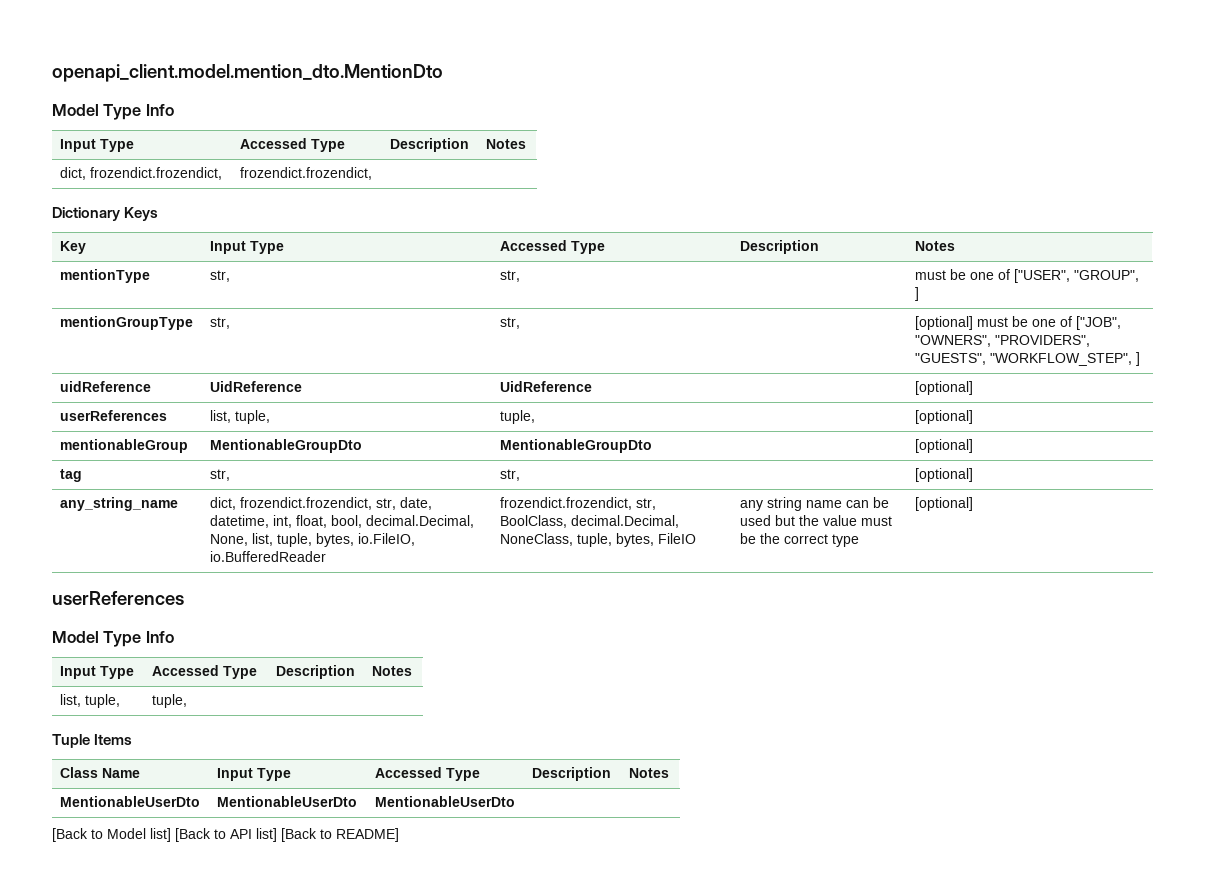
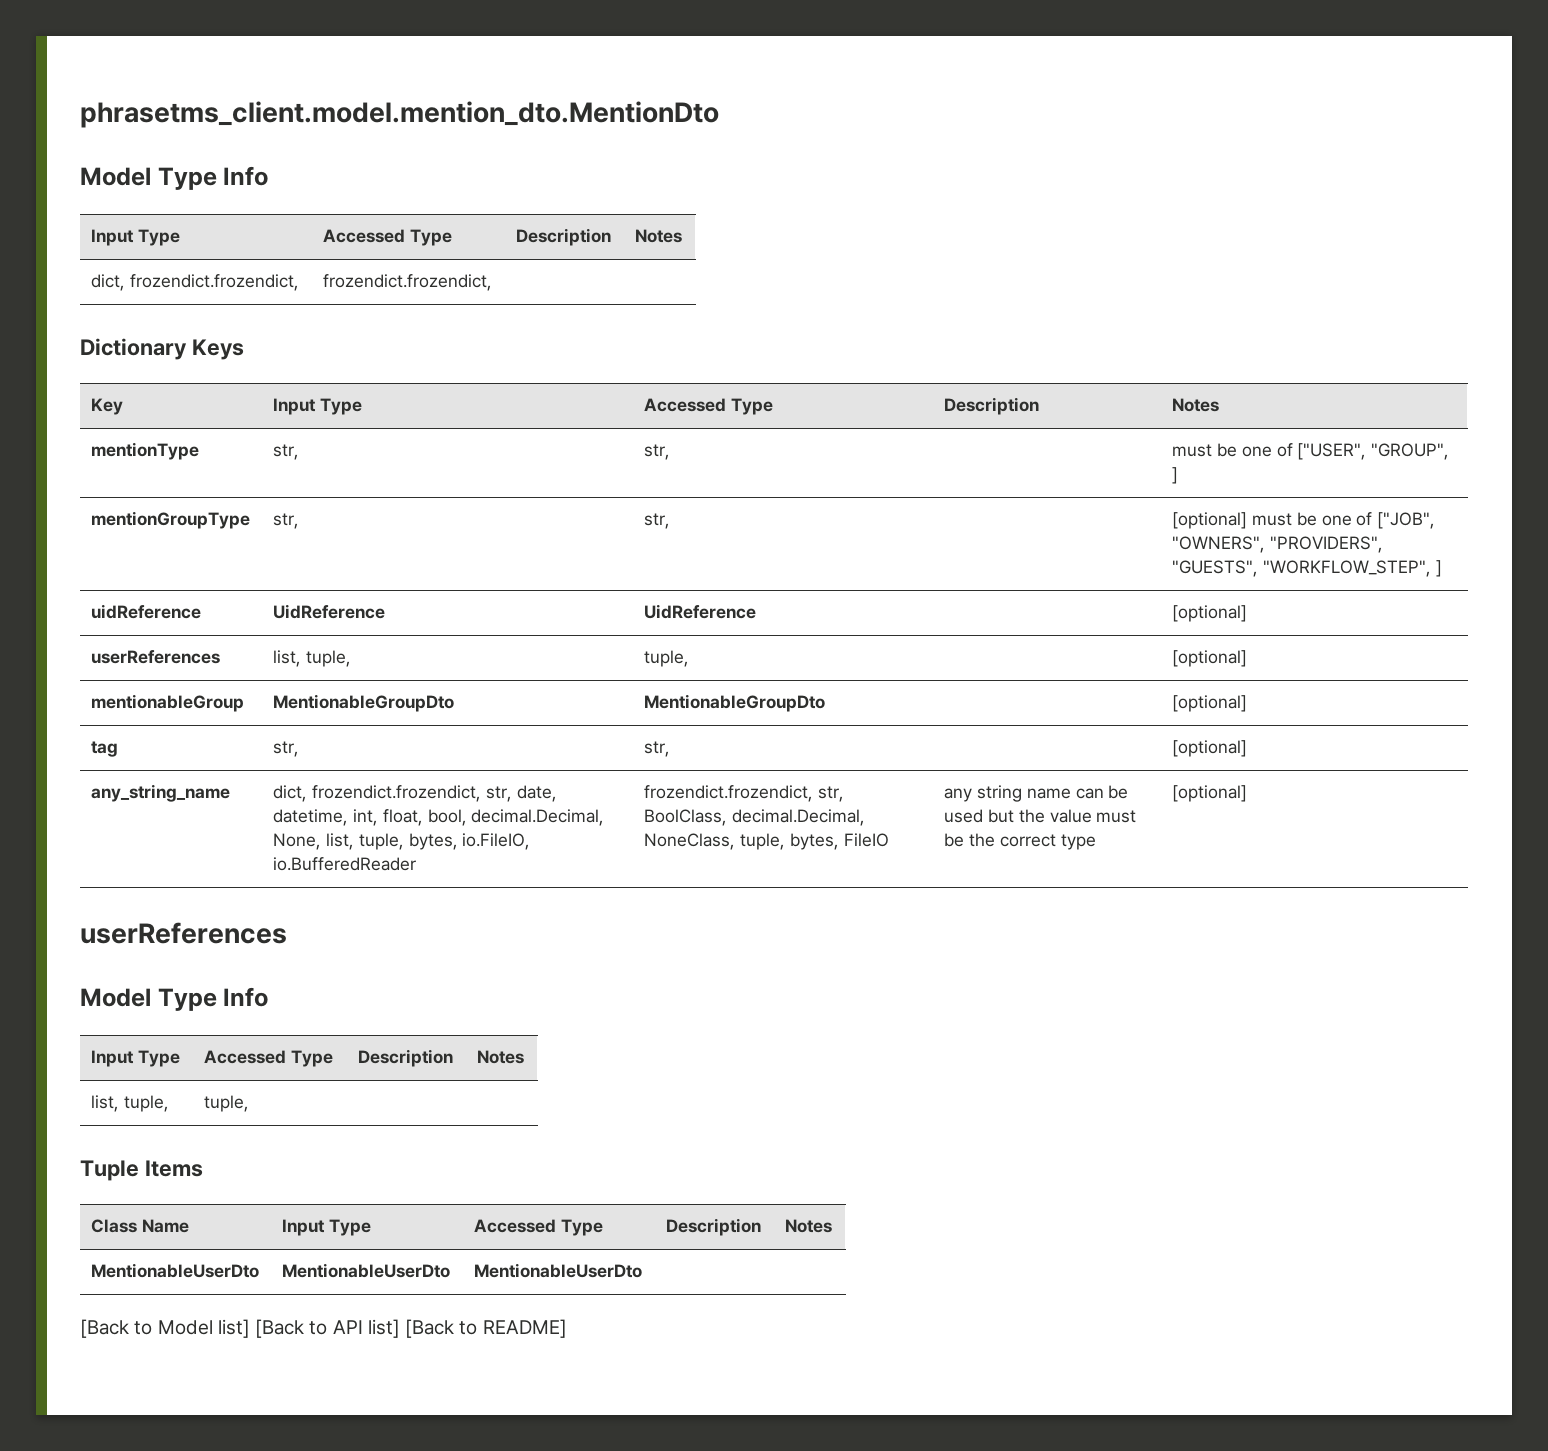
- openapi_client.model.mention_dto.MentionDto
+ phrasetms_client.model.mention_dto.MentionDto

